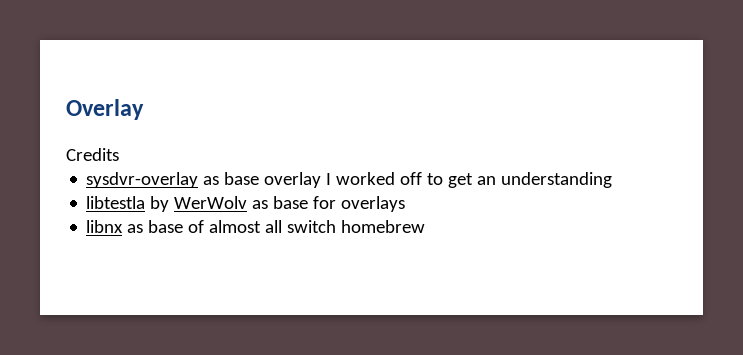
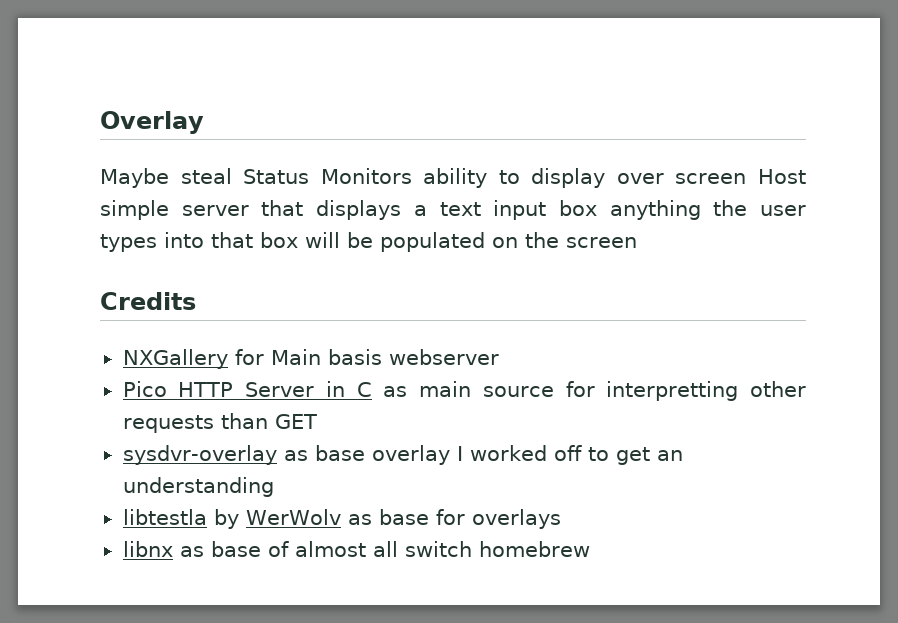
+ Maybe steal Status Monitors ability to display over screen Host simple server that displays a text input box anything the user types into that box will be populated on the screen
  Credits
+ NXGallery for Main basis webserver
+ Pico HTTP Server in C as main source for interpretting other requests than GET

